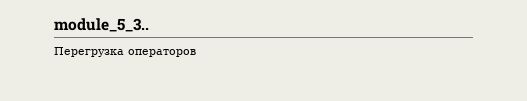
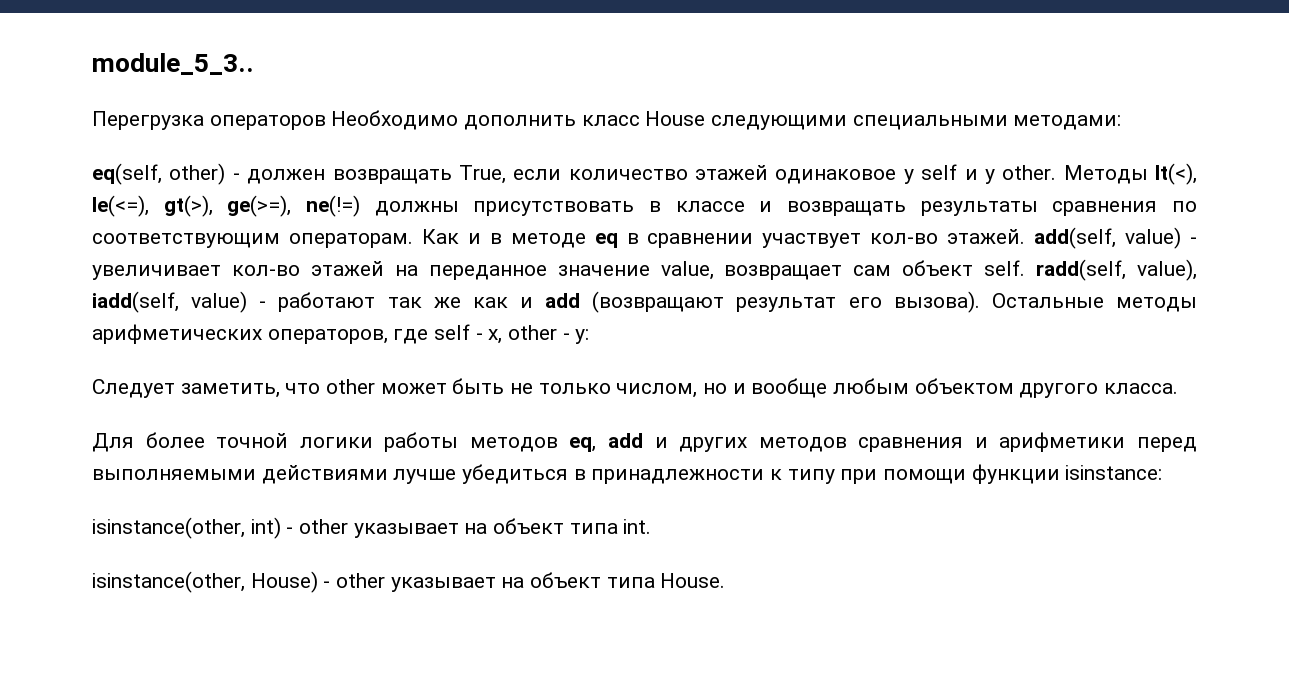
- Перегрузка операторов
+ Перегрузка операторов Необходимо дополнить класс House следующими специальными методами:
+ eq(self, other) - должен возвращать True, если количество этажей одинаковое у self и у other. Методы lt(<), le(<=), gt(>), ge(>=), ne(!=) должны присутствовать в классе и возвращать результаты сравнения по соответствующим операторам. Как и в методе eq в сравнении участвует кол-во этажей. add(self, value) - увеличивает кол-во этажей на переданное значение value, возвращает сам объект self. radd(self, value), iadd(self, value) - работают так же как и add (возвращают результат его вызова). Остальные методы арифметических операторов, где self - x, other - y:
+ Следует заметить, что other может быть не только числом, но и вообще любым объектом другого класса.
+ Для более точной логики работы методов eq, add и других методов сравнения и арифметики перед выполняемыми действиями лучше убедиться в принадлежности к типу при помощи функции isinstance:
+ isinstance(other, int) - other указывает на объект типа int.
+ isinstance(other, House) - other указывает на объект типа House.

